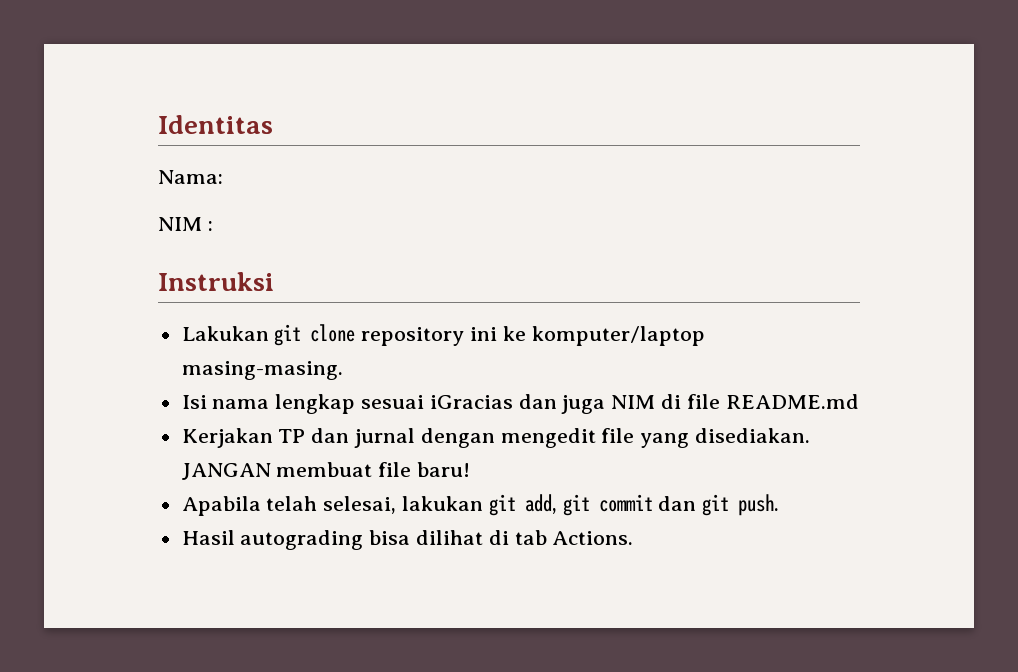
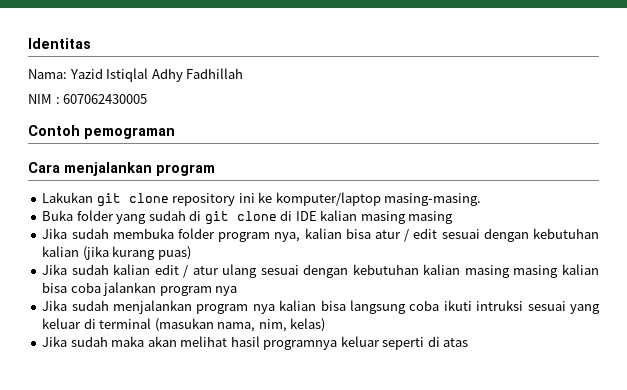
- Nama:
- NIM :
- Instruksi
+ Nama: Yazid Istiqlal Adhy Fadhillah
+ NIM : 607062430005
+ Contoh pemograman
+ Cara menjalankan program
- Isi nama lengkap sesuai iGracias dan juga NIM di file README.md
- Kerjakan TP dan jurnal dengan mengedit file yang disediakan. JANGAN membuat file baru!
- Apabila telah selesai, lakukan git add, git commit dan git push.
- Hasil autograding bisa dilihat di tab Actions.
+ Buka folder yang sudah di git clone di IDE kalian masing masing
+ Jika sudah membuka folder program nya, kalian bisa atur / edit sesuai dengan kebutuhan kalian (jika kurang puas)
+ Jika sudah kalian edit / atur ulang sesuai dengan kebutuhan kalian masing masing kalian bisa coba jalankan program nya
+ Jika sudah menjalankan program nya kalian bisa langsung coba ikuti intruksi sesuai yang keluar di terminal (masukan nama, nim, kelas)
+ Jika sudah maka akan melihat hasil programnya keluar seperti di atas

